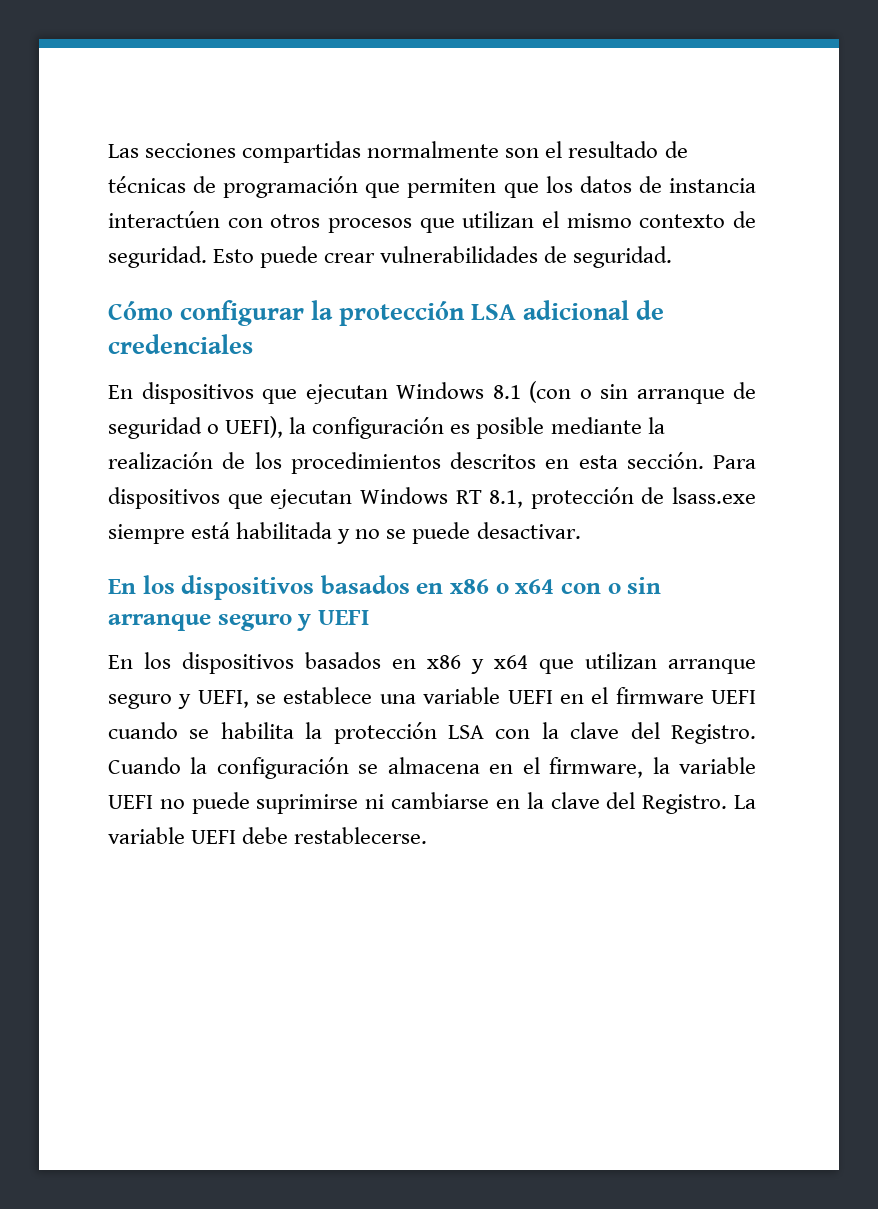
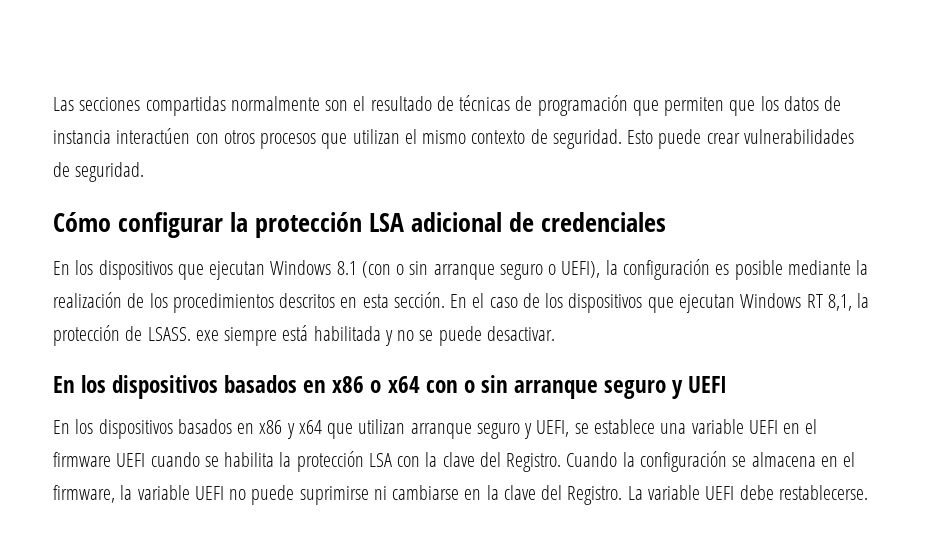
- En dispositivos que ejecutan Windows 8.1 (con o sin arranque de seguridad o UEFI), la configuración es posible mediante la realización de los procedimientos descritos en esta sección.
+ En los dispositivos que ejecutan Windows 8.1 (con o sin arranque seguro o UEFI), la configuración es posible mediante la realización de los procedimientos descritos en esta sección.
- Para dispositivos que ejecutan Windows RT 8.1, protección de lsass.exe siempre está habilitada y no se puede desactivar.
+ En el caso de los dispositivos que ejecutan Windows RT 8,1, la protección de LSASS. exe siempre está habilitada y no se puede desactivar.

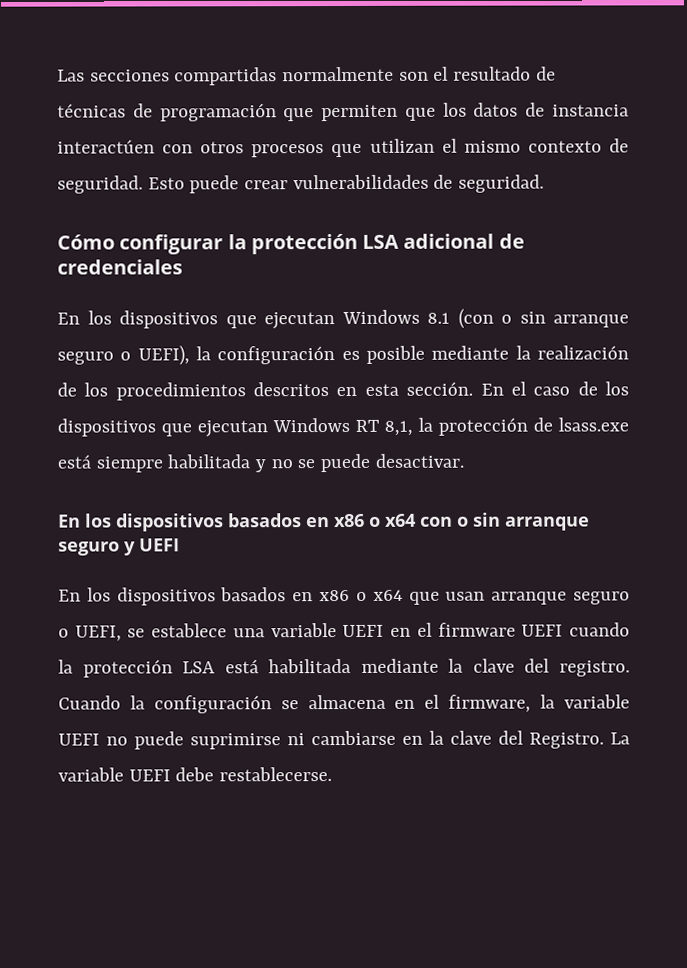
- En el caso de los dispositivos que ejecutan Windows RT 8,1, la protección de LSASS. exe siempre está habilitada y no se puede desactivar.
+ En el caso de los dispositivos que ejecutan Windows RT 8,1, la protección de lsass.exe está siempre habilitada y no se puede desactivar.
- En los dispositivos basados en x86 y x64 que utilizan arranque seguro y UEFI, se establece una variable UEFI en el firmware UEFI cuando se habilita la protección LSA con la clave del Registro.
+ En los dispositivos basados en x86 o x64 que usan arranque seguro o UEFI, se establece una variable UEFI en el firmware UEFI cuando la protección LSA está habilitada mediante la clave del registro.

